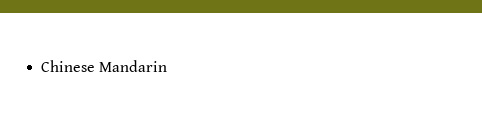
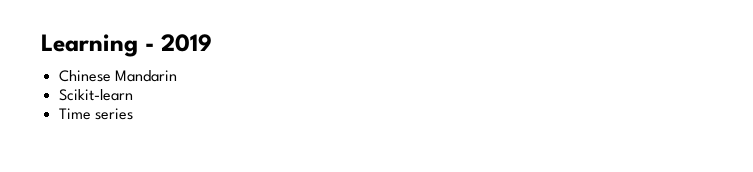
+ Learning - 2019
+ Scikit-learn
+ Time series

